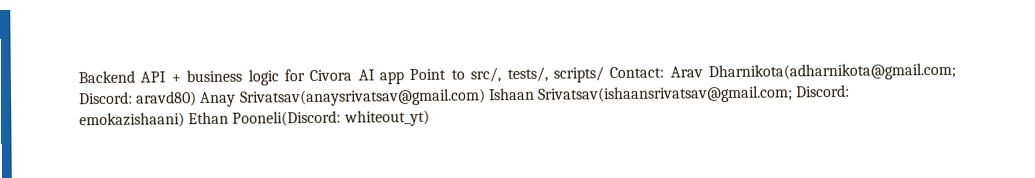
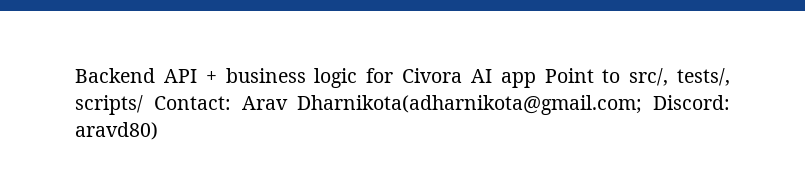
- Backend API + business logic for Civora AI app Point to src/, tests/, scripts/ Contact: Arav Dharnikota(adharnikota@gmail.com; Discord: aravd80) Anay Srivatsav(anaysrivatsav@gmail.com) Ishaan Srivatsav(ishaansrivatsav@gmail.com; Discord: emokazishaani) Ethan Pooneli(Discord: whiteout_yt)
+ Backend API + business logic for Civora AI app Point to src/, tests/, scripts/ Contact: Arav Dharnikota(adharnikota@gmail.com; Discord: aravd80)

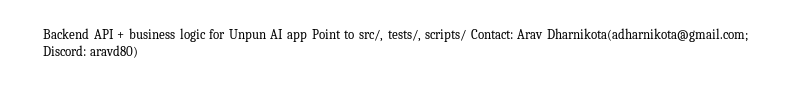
- Backend API + business logic for Civora AI app Point to src/, tests/, scripts/ Contact: Arav Dharnikota(adharnikota@gmail.com; Discord: aravd80)
+ Backend API + business logic for Unpun AI app Point to src/, tests/, scripts/ Contact: Arav Dharnikota(adharnikota@gmail.com; Discord: aravd80)

